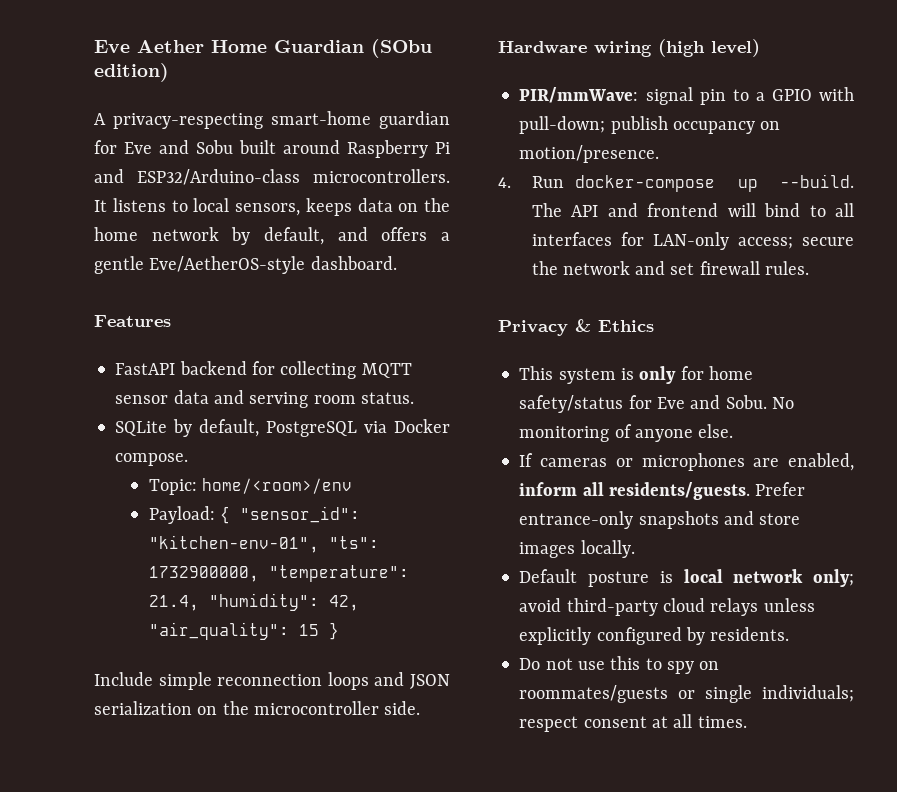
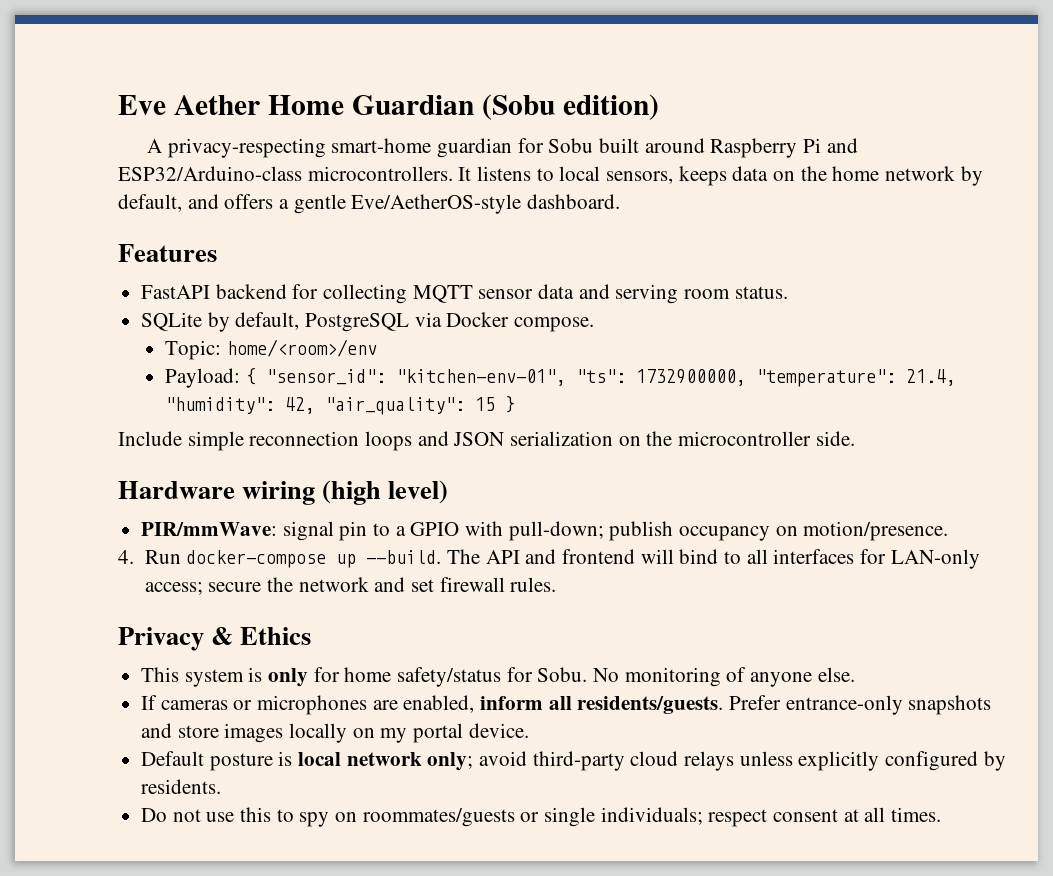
- Eve Aether Home Guardian (SObu edition)
+ Eve Aether Home Guardian (Sobu edition)
- A privacy-respecting smart-home guardian for Eve and Sobu built around Raspberry Pi and ESP32/Arduino-class microcontrollers.
+ A privacy-respecting smart-home guardian for Sobu built around Raspberry Pi and ESP32/Arduino-class microcontrollers.
- This system is only for home safety/status for Eve and Sobu.
+ This system is only for home safety/status for Sobu.
- Prefer entrance-only snapshots and store images locally.
+ Prefer entrance-only snapshots and store images locally on my portal device.

